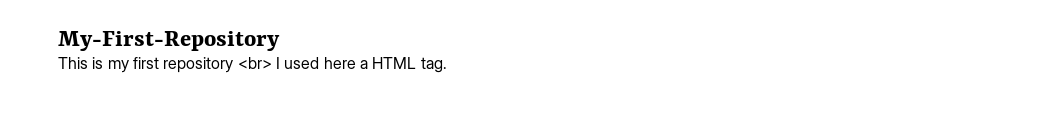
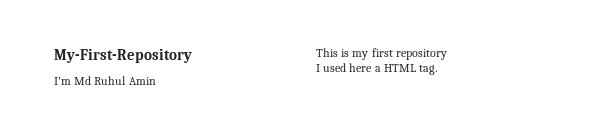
+ I'm Md Ruhul Amin
- This is my first repository <br> I used here a HTML tag.
+ This is my first repository
+ I used here a HTML tag.

